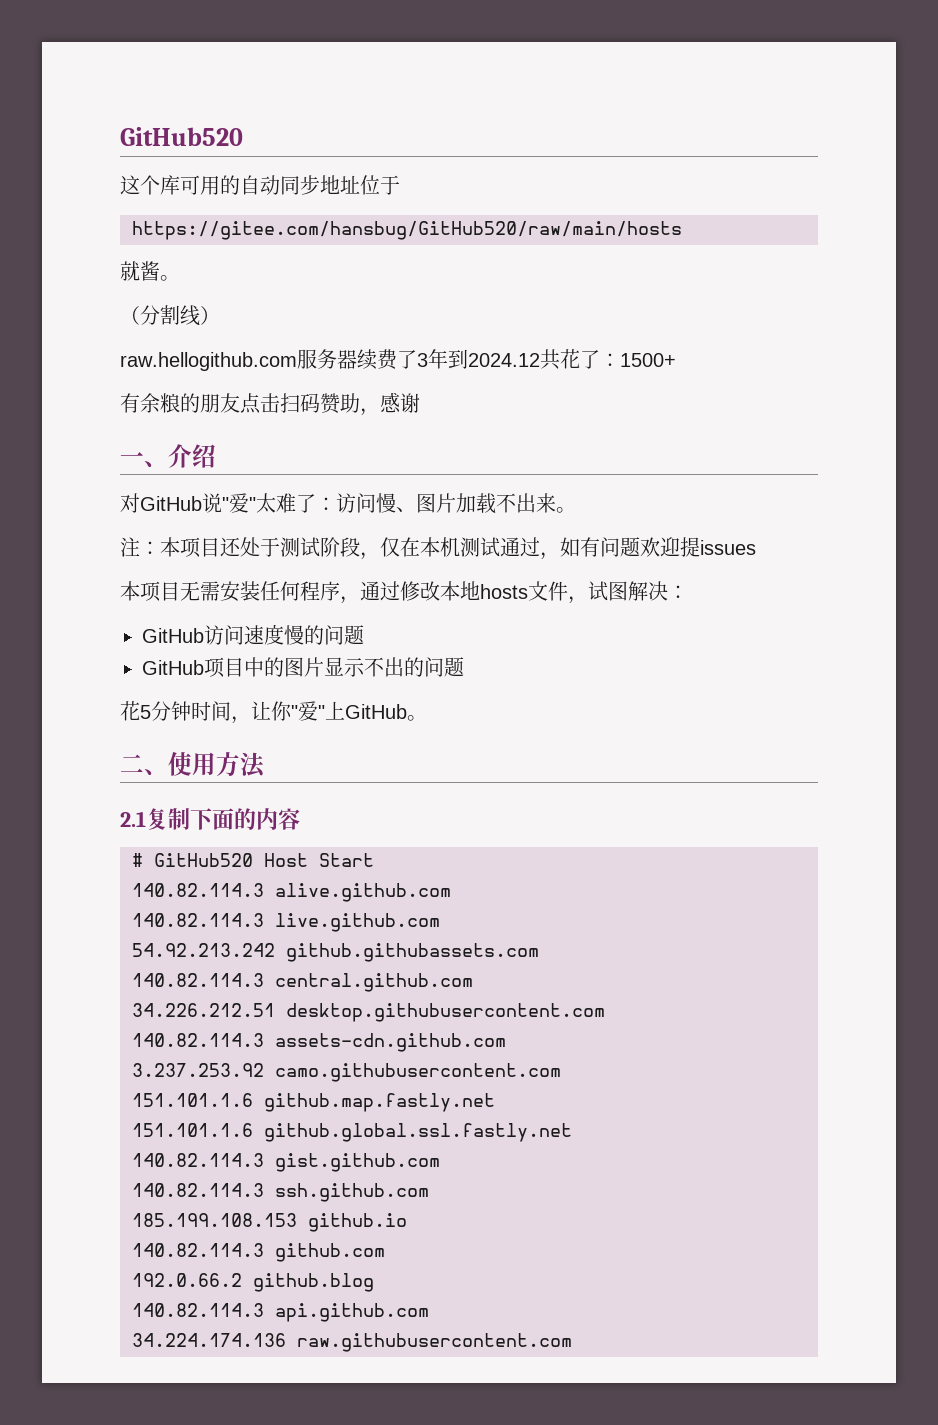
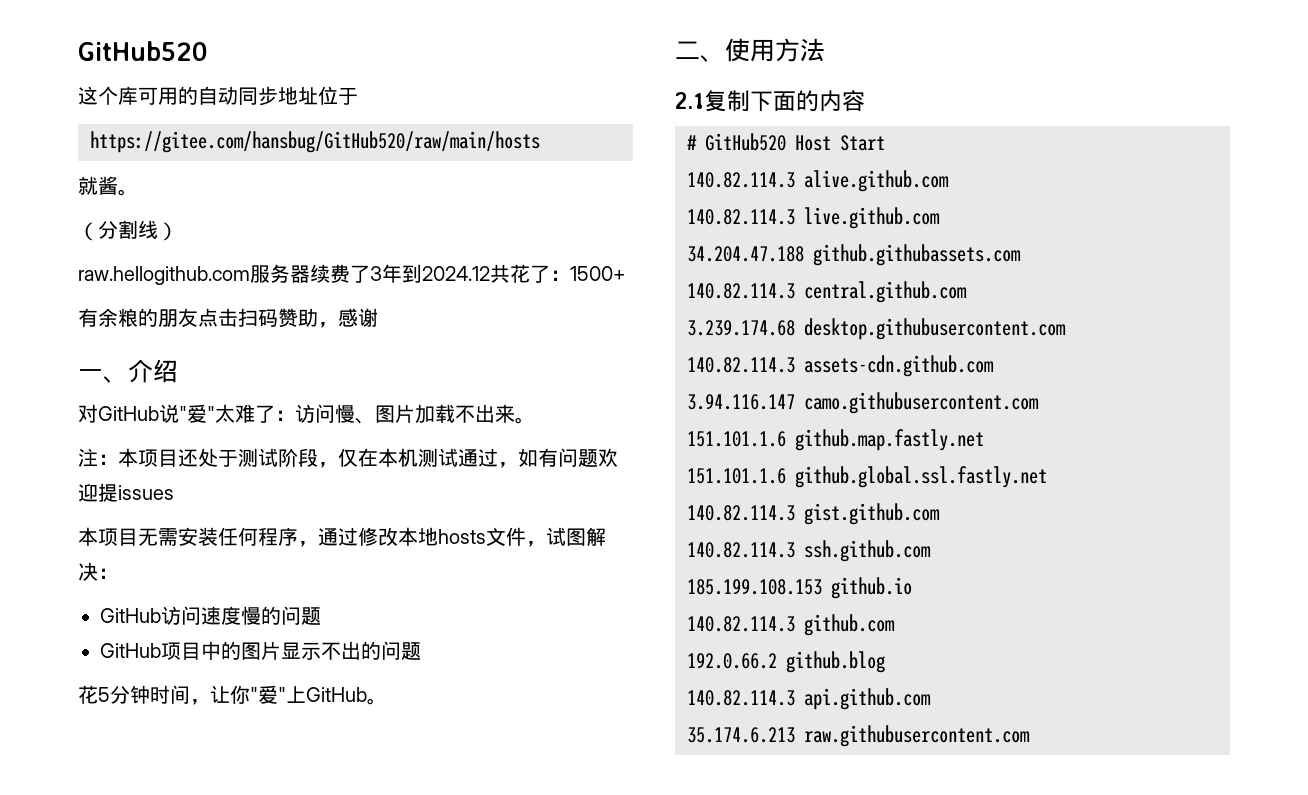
- 54.92.213.242 github.githubassets.com
+ 34.204.47.188 github.githubassets.com
- 34.226.212.51 desktop.githubusercontent.com
+ 3.239.174.68 desktop.githubusercontent.com
- 3.237.253.92 camo.githubusercontent.com
+ 3.94.116.147 camo.githubusercontent.com
- 34.224.174.136 raw.githubusercontent.com
+ 35.174.6.213 raw.githubusercontent.com

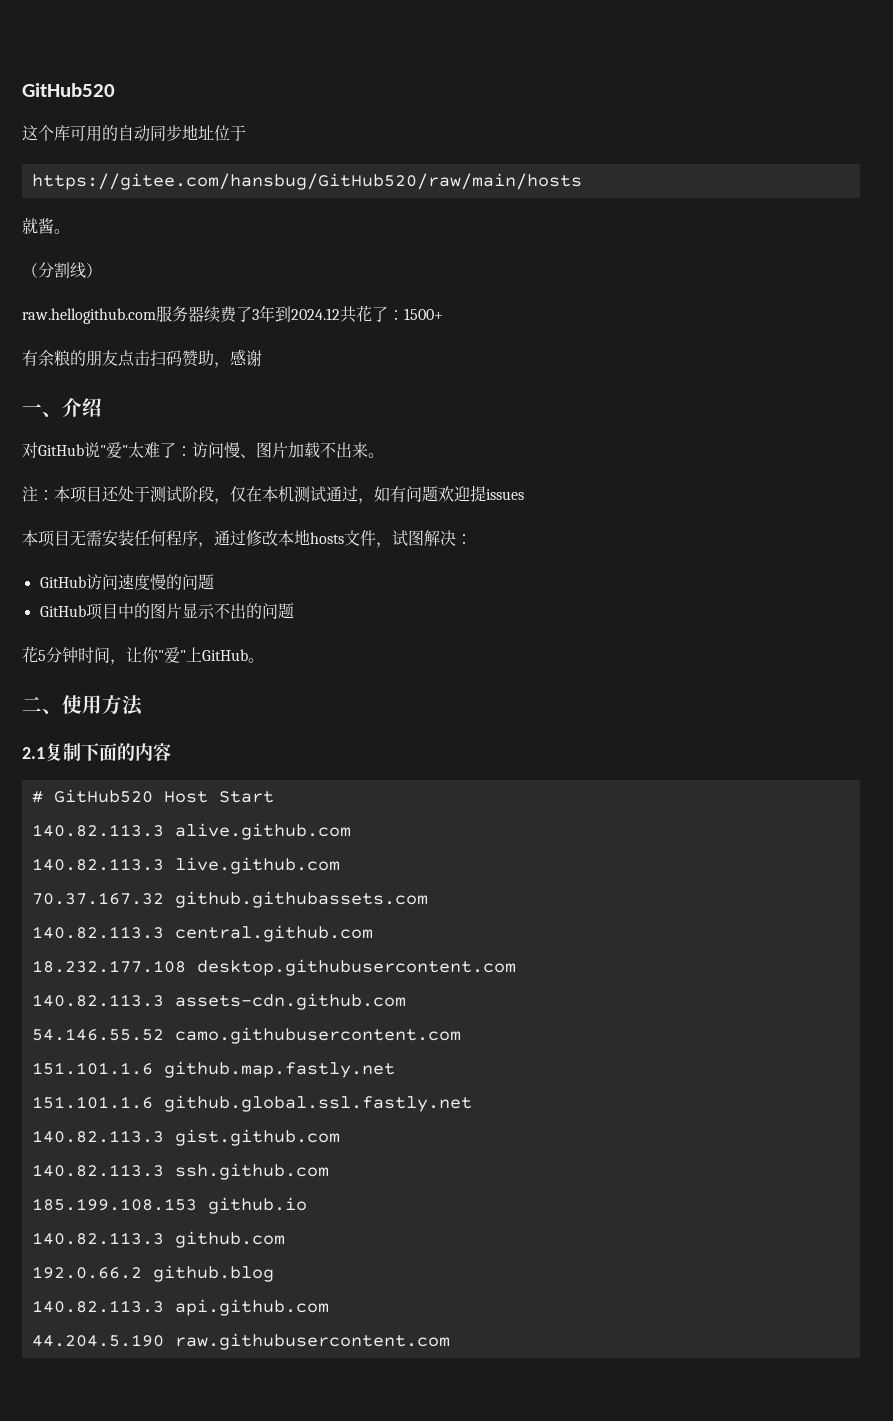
- 140.82.114.3 alive.github.com
+ 140.82.113.3 alive.github.com
- 140.82.114.3 live.github.com
+ 140.82.113.3 live.github.com
- 34.204.47.188 github.githubassets.com
+ 70.37.167.32 github.githubassets.com
- 140.82.114.3 central.github.com
+ 140.82.113.3 central.github.com
- 3.239.174.68 desktop.githubusercontent.com
+ 18.232.177.108 desktop.githubusercontent.com
- 140.82.114.3 assets-cdn.github.com
+ 140.82.113.3 assets-cdn.github.com
- 3.94.116.147 camo.githubusercontent.com
+ 54.146.55.52 camo.githubusercontent.com
- 140.82.114.3 gist.github.com
+ 140.82.113.3 gist.github.com
- 140.82.114.3 ssh.github.com
+ 140.82.113.3 ssh.github.com
- 140.82.114.3 github.com
+ 140.82.113.3 github.com
- 140.82.114.3 api.github.com
+ 140.82.113.3 api.github.com
- 35.174.6.213 raw.githubusercontent.com
+ 44.204.5.190 raw.githubusercontent.com

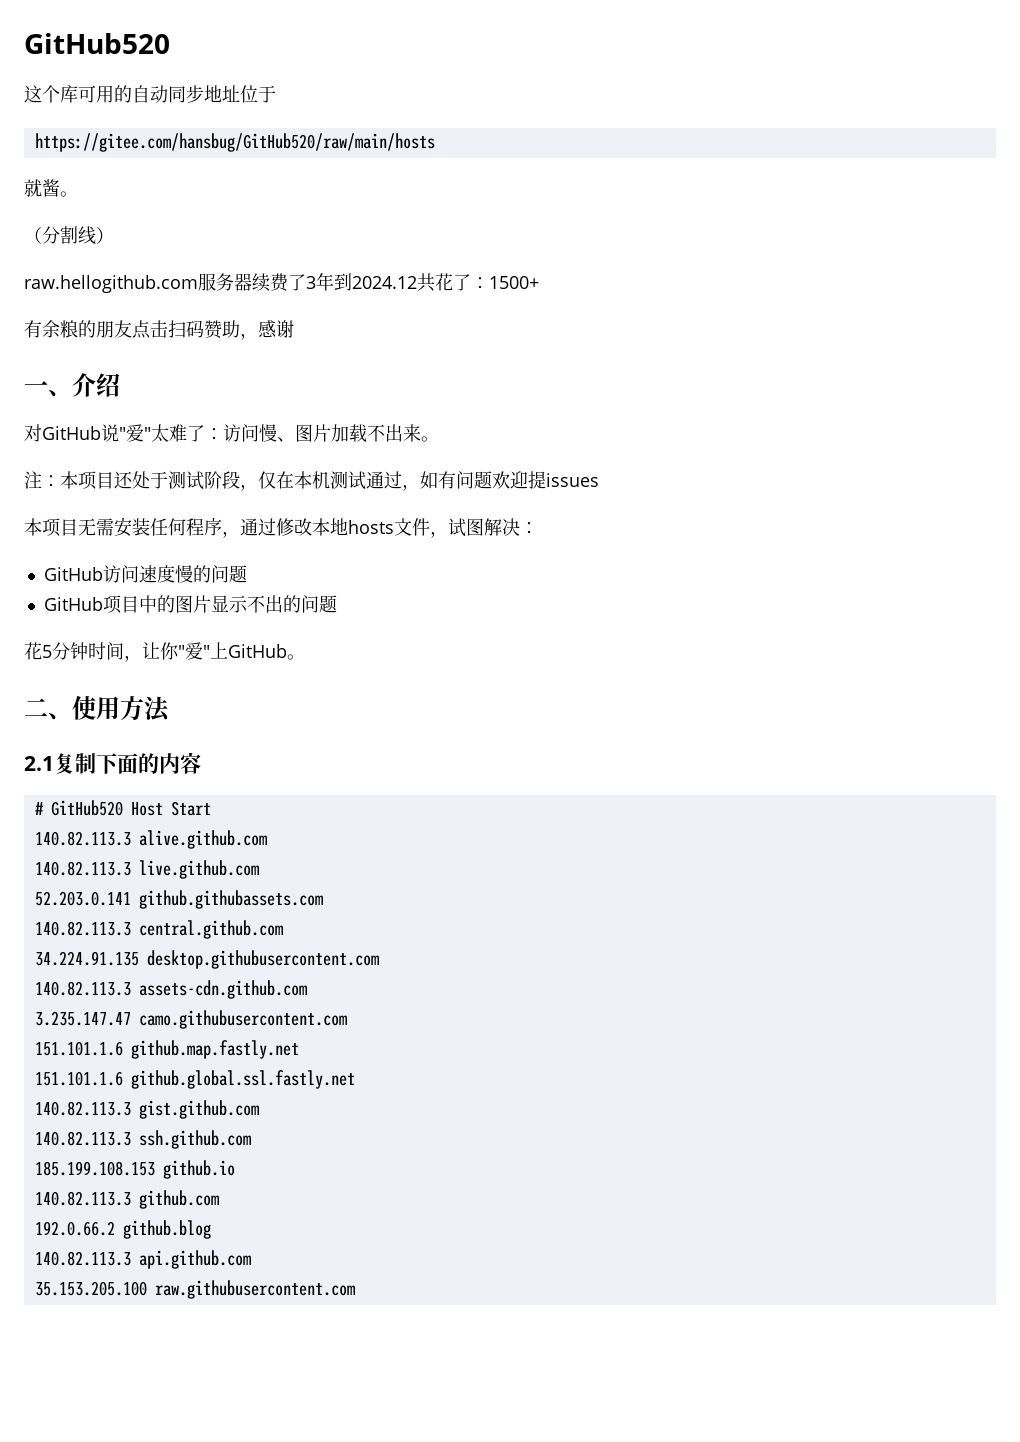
- 70.37.167.32 github.githubassets.com
+ 52.203.0.141 github.githubassets.com
- 18.232.177.108 desktop.githubusercontent.com
+ 34.224.91.135 desktop.githubusercontent.com
- 54.146.55.52 camo.githubusercontent.com
+ 3.235.147.47 camo.githubusercontent.com
- 44.204.5.190 raw.githubusercontent.com
+ 35.153.205.100 raw.githubusercontent.com

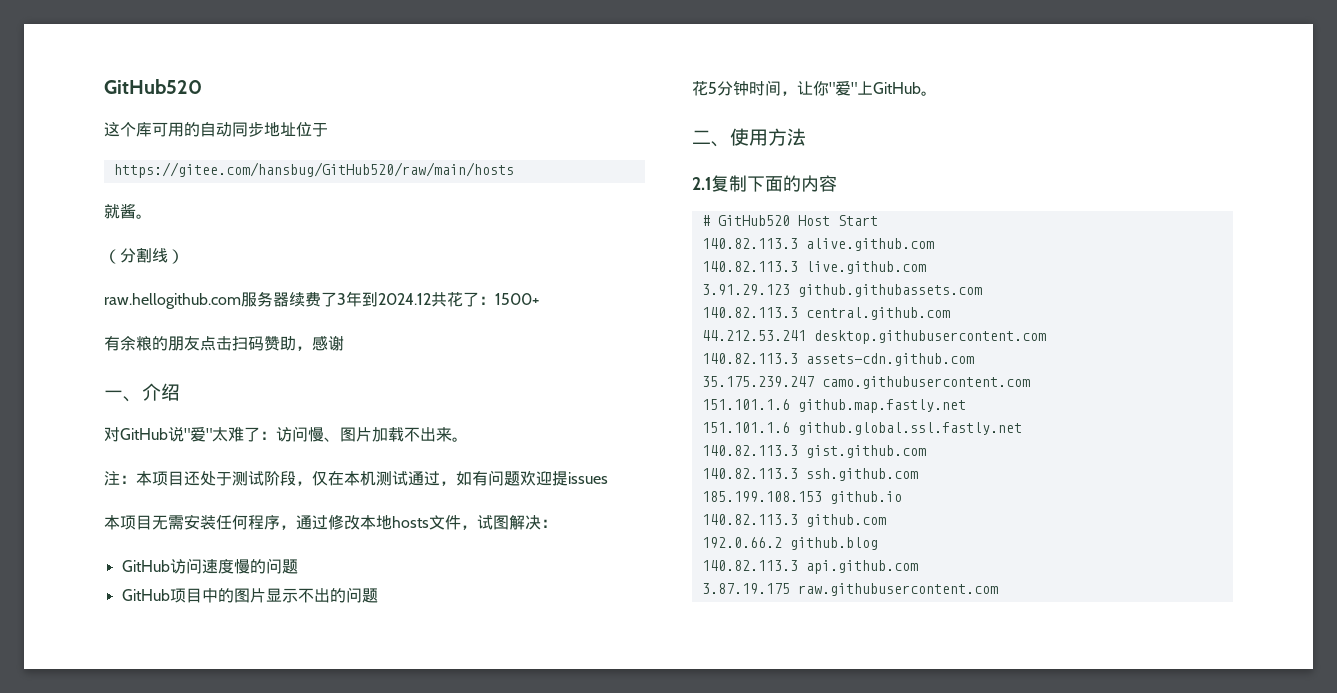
- 52.203.0.141 github.githubassets.com
+ 3.91.29.123 github.githubassets.com
- 34.224.91.135 desktop.githubusercontent.com
+ 44.212.53.241 desktop.githubusercontent.com
- 3.235.147.47 camo.githubusercontent.com
+ 35.175.239.247 camo.githubusercontent.com
- 35.153.205.100 raw.githubusercontent.com
+ 3.87.19.175 raw.githubusercontent.com

